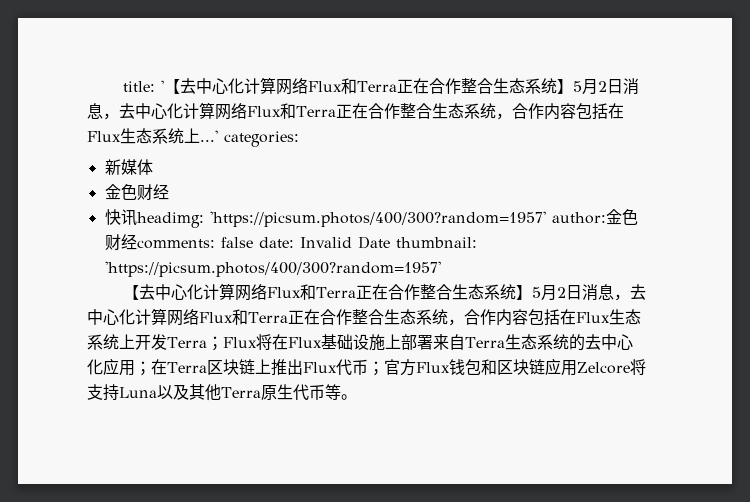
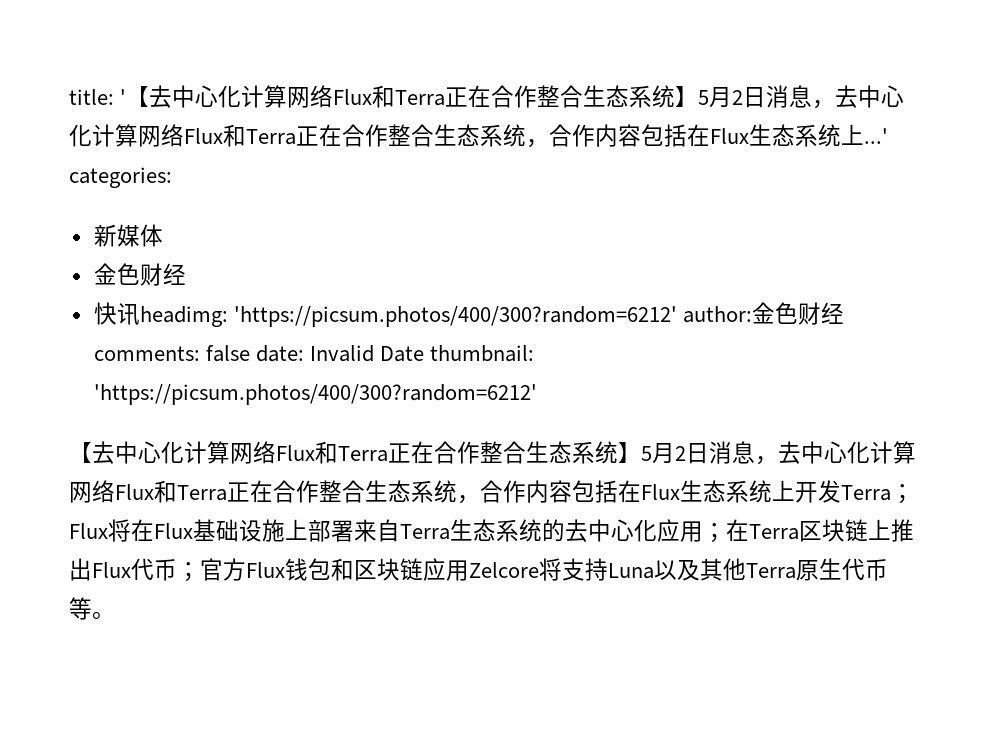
- 快讯headimg: 'https://picsum.photos/400/300?random=1957' author:金色财经comments: false date: Invalid Date thumbnail: 'https://picsum.photos/400/300?random=1957'
+ 快讯headimg: 'https://picsum.photos/400/300?random=6212' author:金色财经comments: false date: Invalid Date thumbnail: 'https://picsum.photos/400/300?random=6212'

